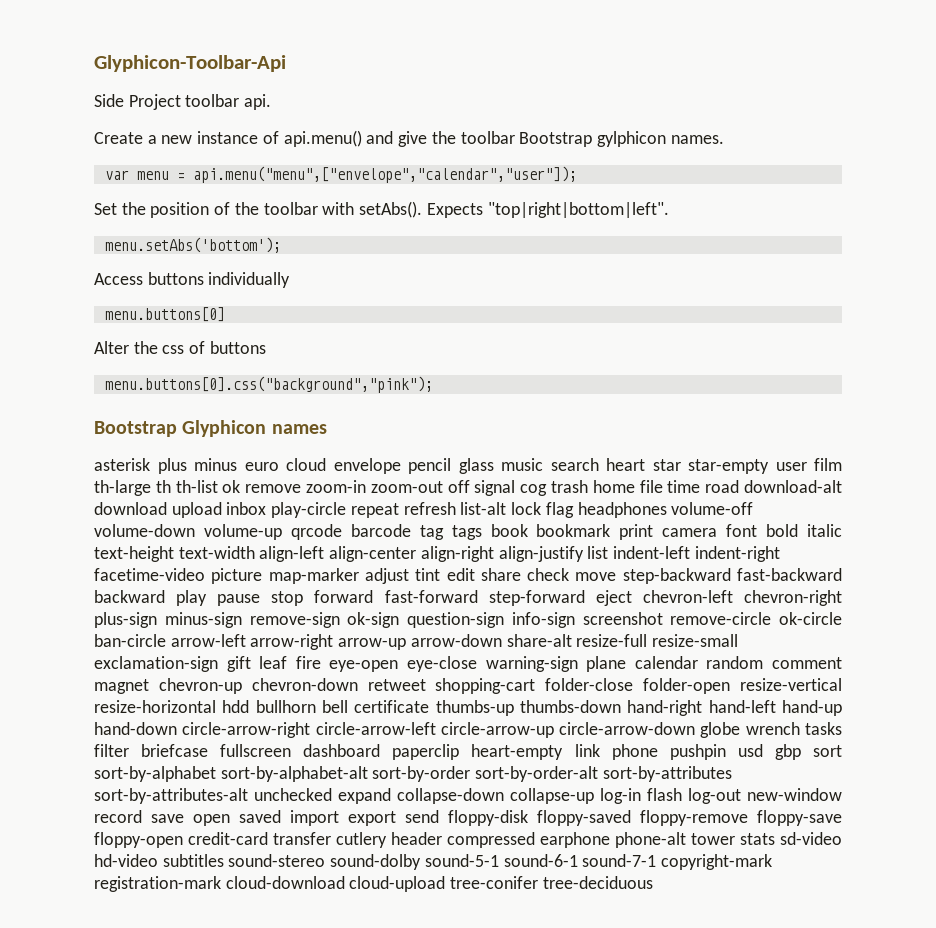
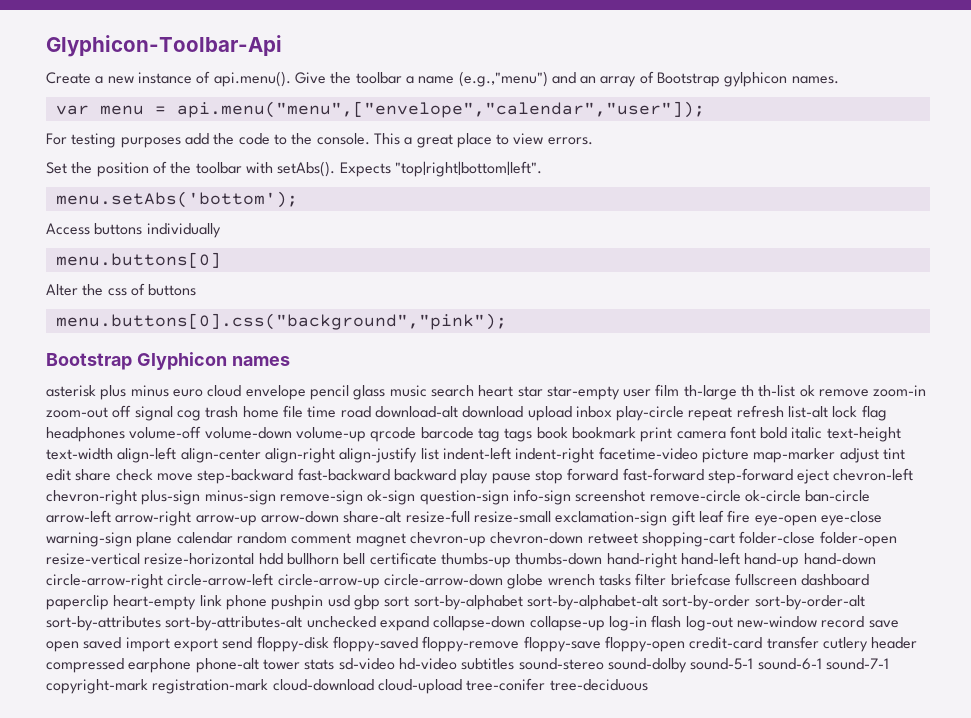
- Side Project toolbar api.
- Create a new instance of api.menu() and give the toolbar Bootstrap gylphicon names.
+ Create a new instance of api.menu(). Give the toolbar a name (e.g.,"menu") and an array of Bootstrap gylphicon names.
+ For testing purposes add the code to the console. This a great place to view errors.

